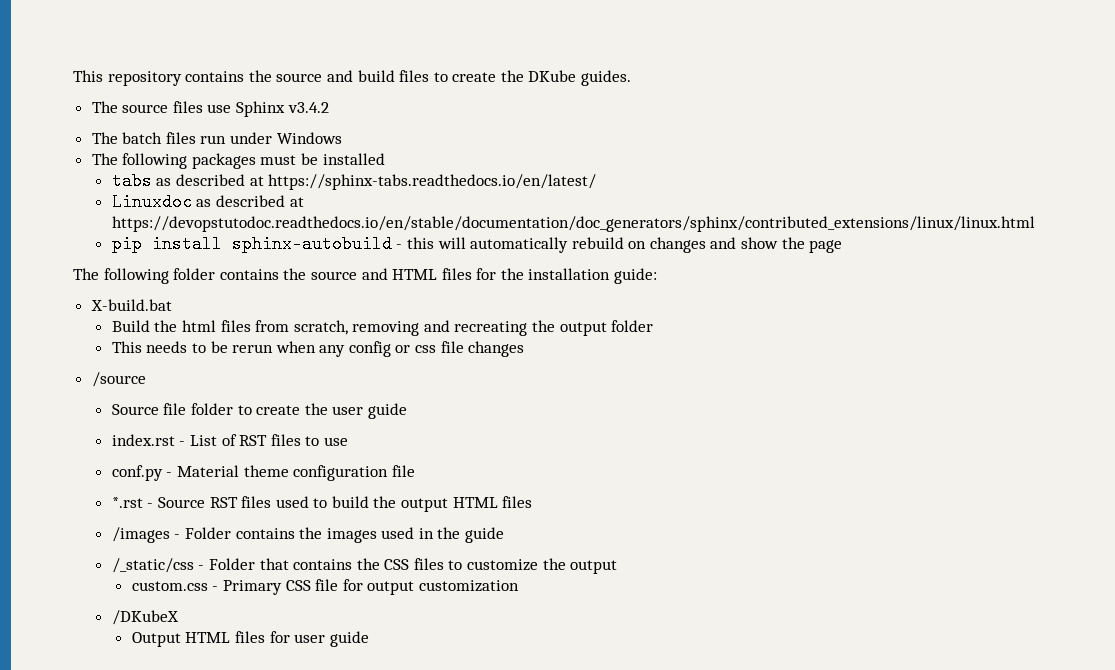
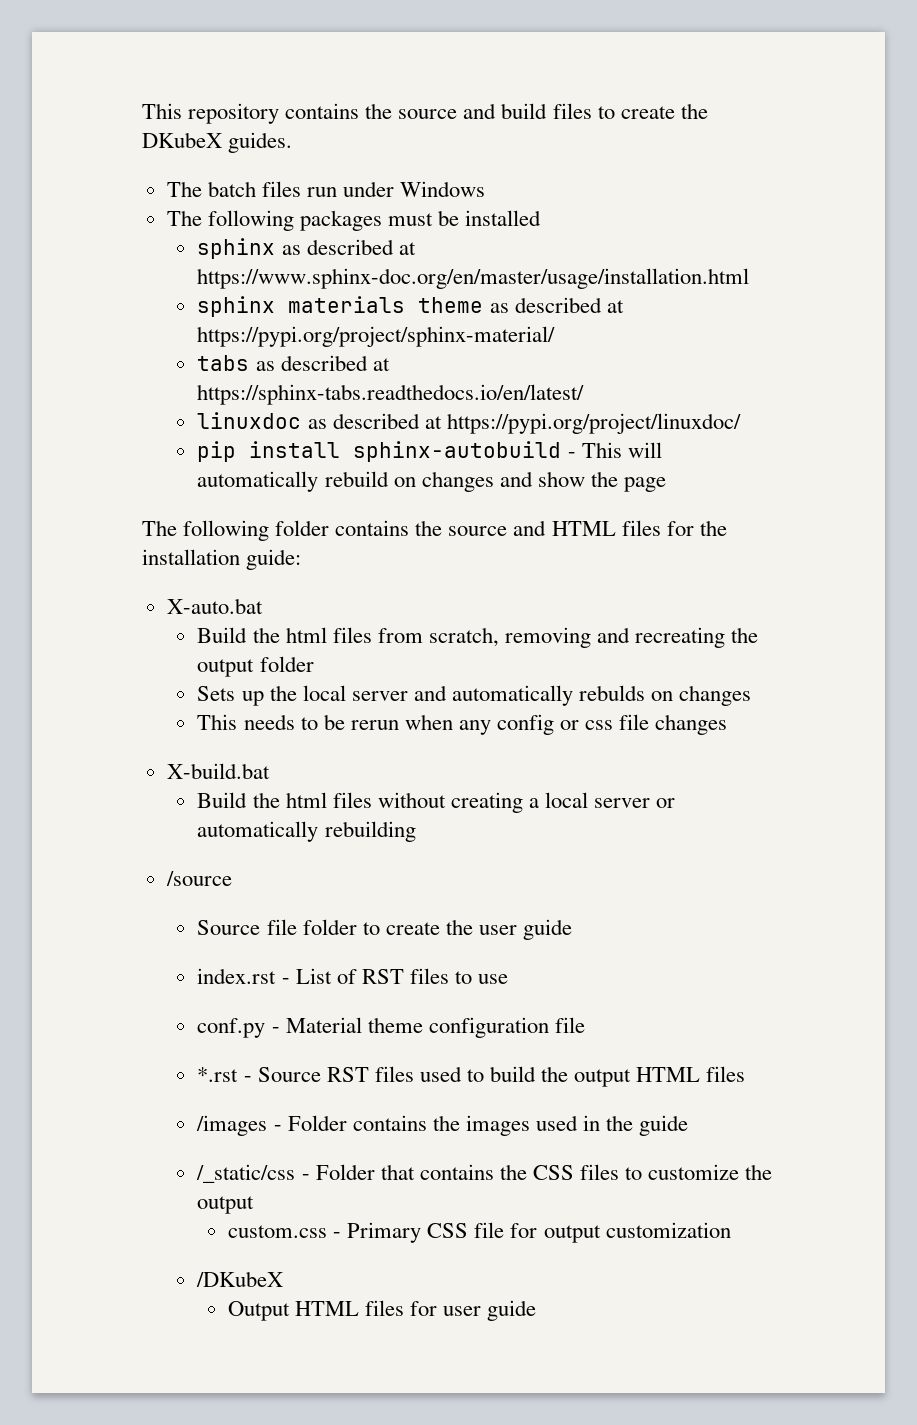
- This repository contains the source and build files to create the DKube guides.
+ This repository contains the source and build files to create the DKubeX guides.
- The source files use Sphinx v3.4.2
+ sphinx as described at https://www.sphinx-doc.org/en/master/usage/installation.html
+ sphinx materials theme as described at https://pypi.org/project/sphinx-material/
- Linuxdoc as described at https://devopstutodoc.readthedocs.io/en/stable/documentation/doc_generators/sphinx/contributed_extensions/linux/linux.html
+ linuxdoc as described at https://pypi.org/project/linuxdoc/
- pip install sphinx-autobuild - this will automatically rebuild on changes and show the page
+ pip install sphinx-autobuild - This will automatically rebuild on changes and show the page
- X-build.bat
+ X-auto.bat
+ Sets up the local server and automatically rebulds on changes
+ X-build.bat
+ Build the html files without creating a local server or automatically rebuilding

